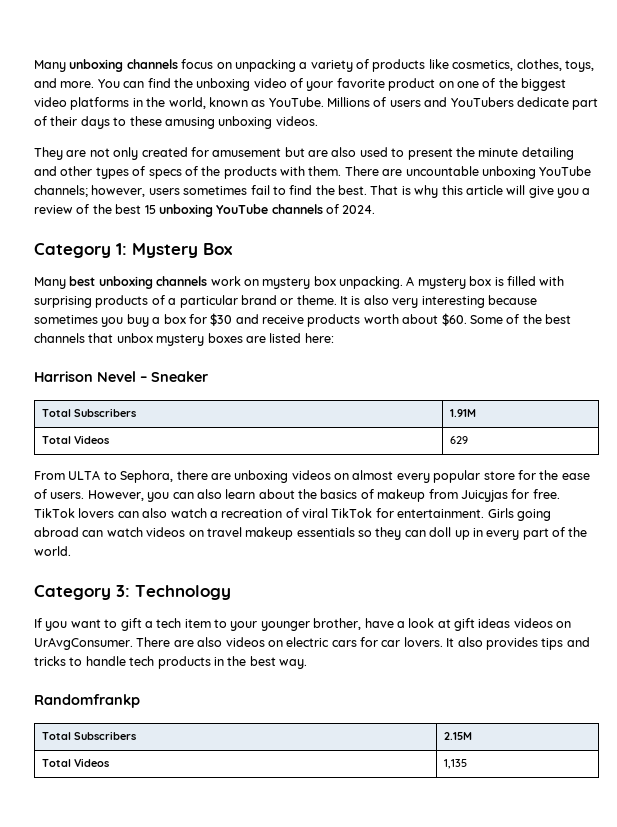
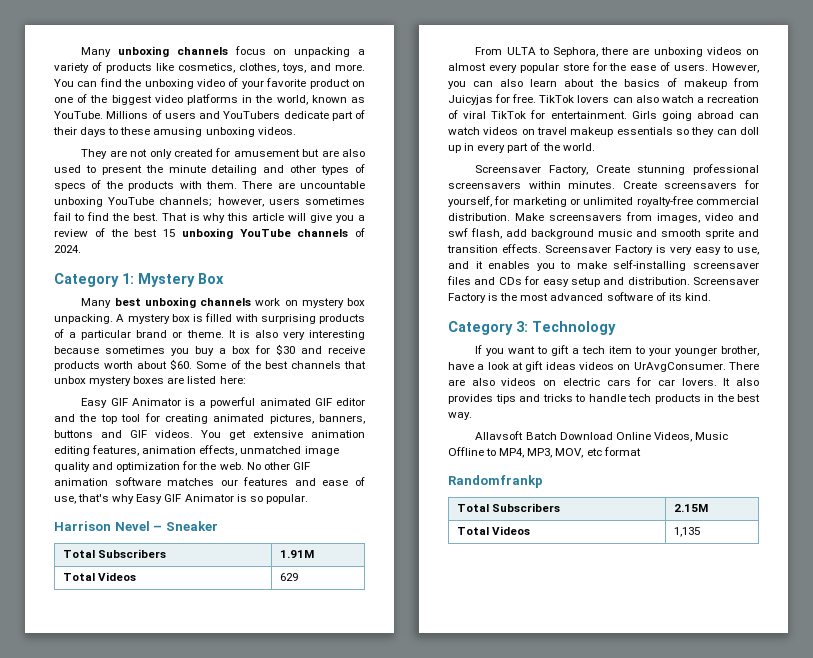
+ Easy GIF Animator is a powerful animated GIF editor and the top tool for creating animated pictures, banners, buttons and GIF videos. You get extensive animation editing features, animation effects, unmatched image quality and optimization for the web. No other GIF animation software matches our features and ease of use, that's why Easy GIF Animator is so popular.
+ Screensaver Factory, Create stunning professional screensavers within minutes. Create screensavers for yourself, for marketing or unlimited royalty-free commercial distribution. Make screensavers from images, video and swf flash, add background music and smooth sprite and transition effects. Screensaver Factory is very easy to use, and it enables you to make self-installing screensaver files and CDs for easy setup and distribution. Screensaver Factory is the most advanced software of its kind.
+ Allavsoft Batch Download Online Videos, Music Offline to MP4, MP3, MOV, etc format

